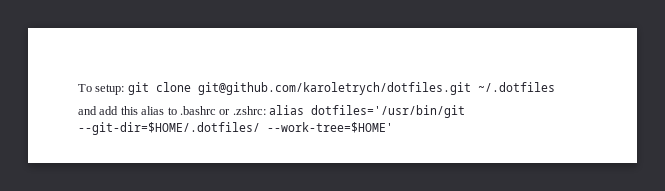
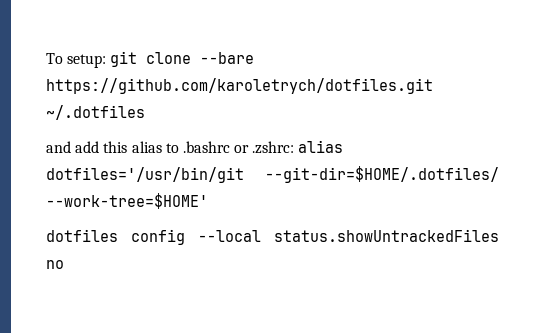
- To setup: git clone git@github.com/karoletrych/dotfiles.git ~/.dotfiles
+ To setup: git clone --bare https://github.com/karoletrych/dotfiles.git ~/.dotfiles
+ dotfiles config --local status.showUntrackedFiles no

